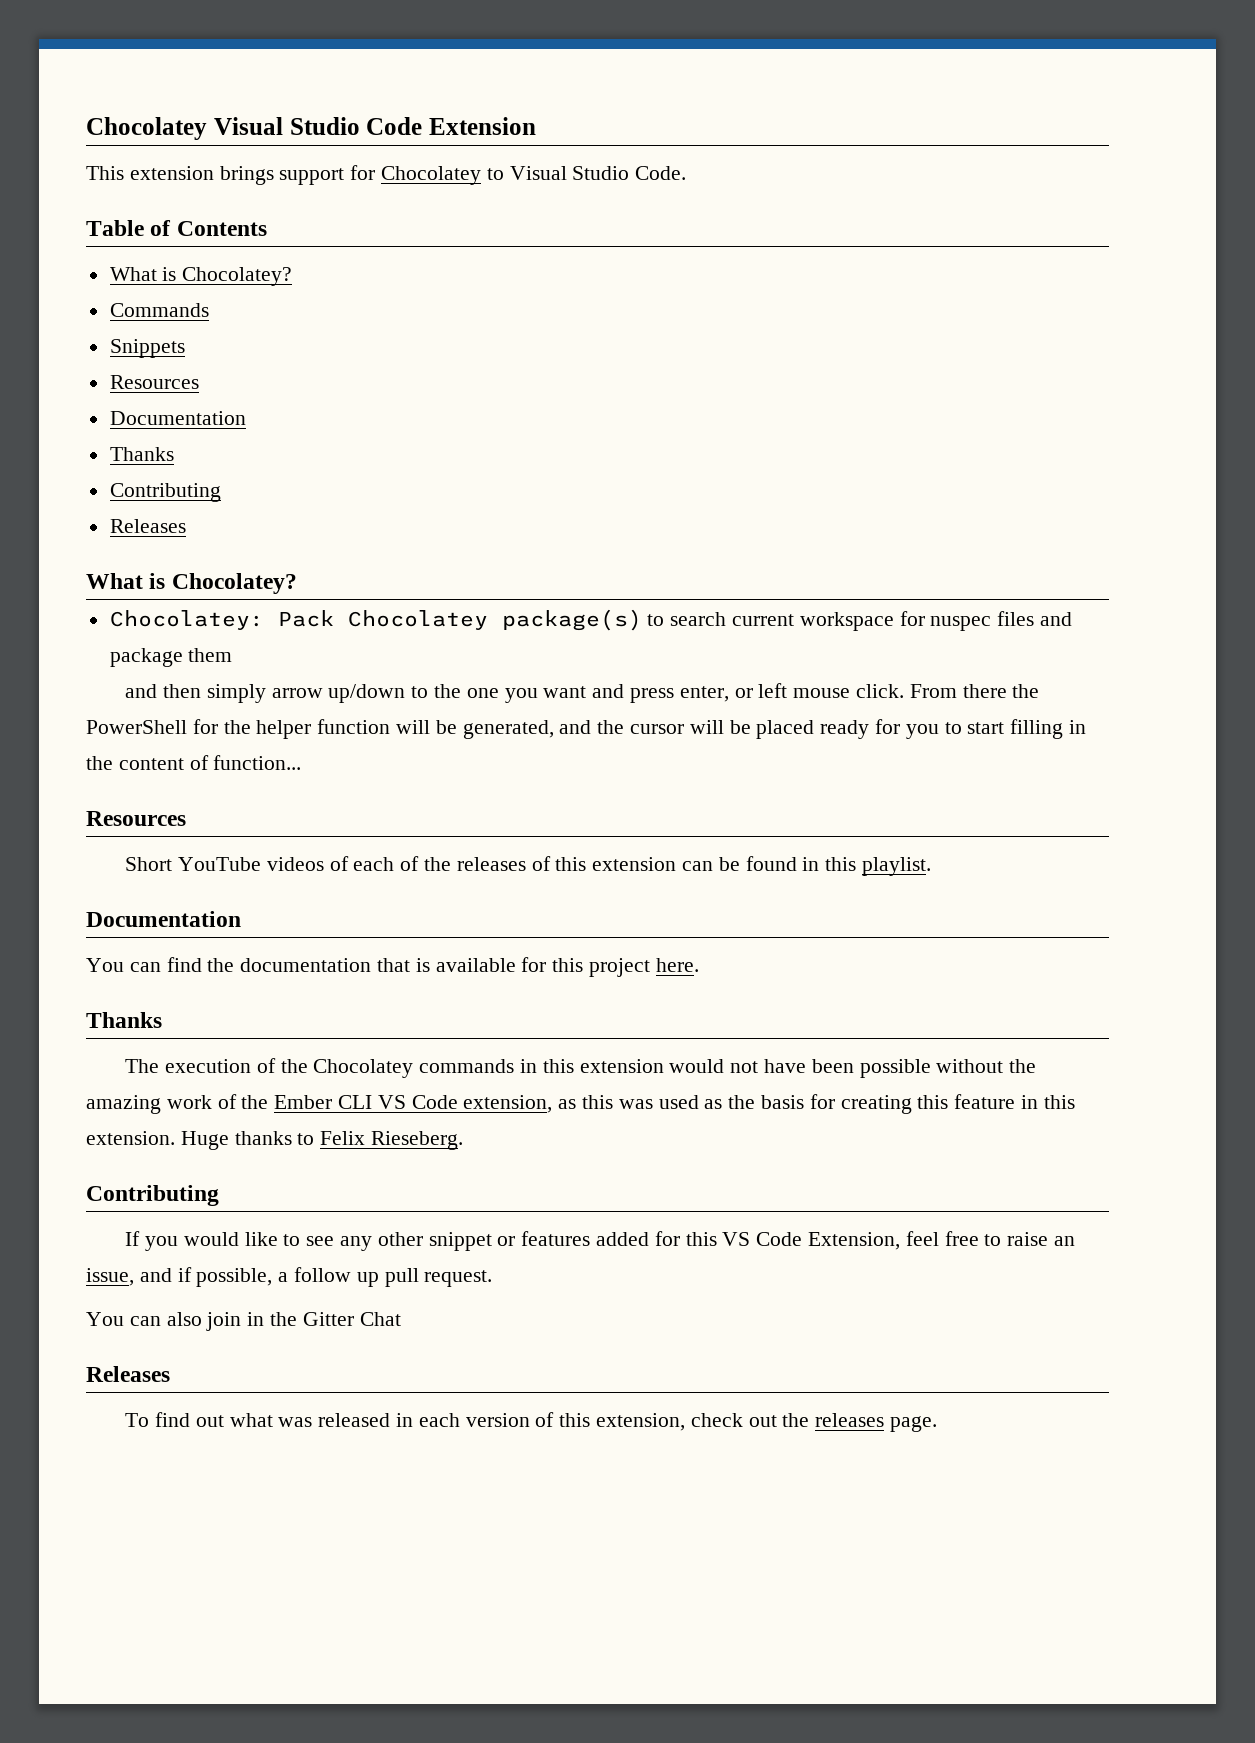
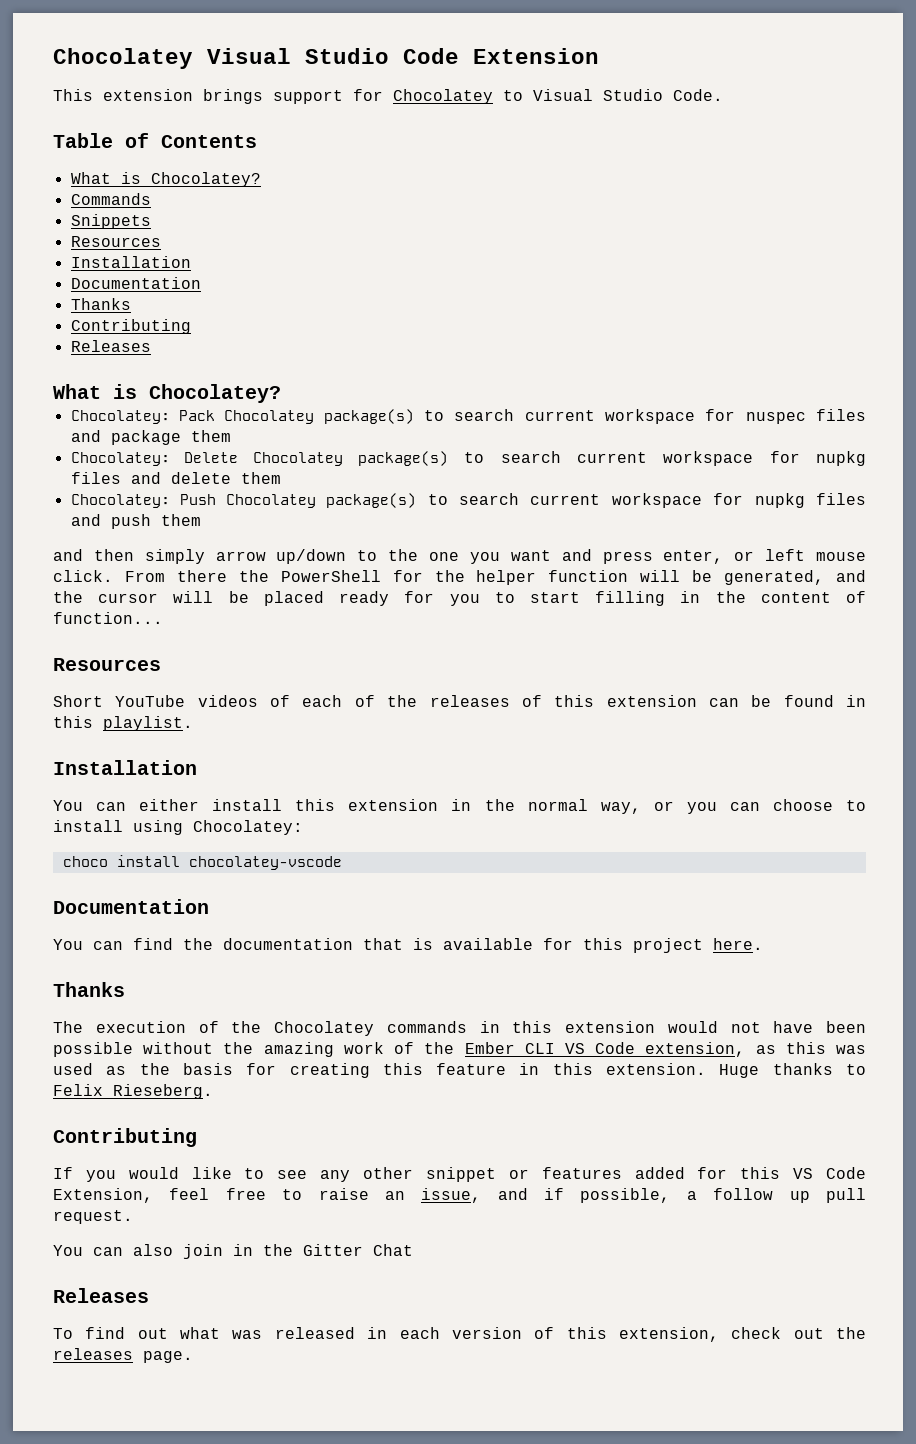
  Snippets
  Resources
+ Installation
+ Chocolatey: Delete Chocolatey package(s) to search current workspace for nupkg files and delete them
+ Chocolatey: Push Chocolatey package(s) to search current workspace for nupkg files and push them
  Short YouTube videos of each of the releases of this extension can be found in this playlist.
+ Installation
+ You can either install this extension in the normal way, or you can choose to install using Chocolatey:
+ choco install chocolatey-vscode

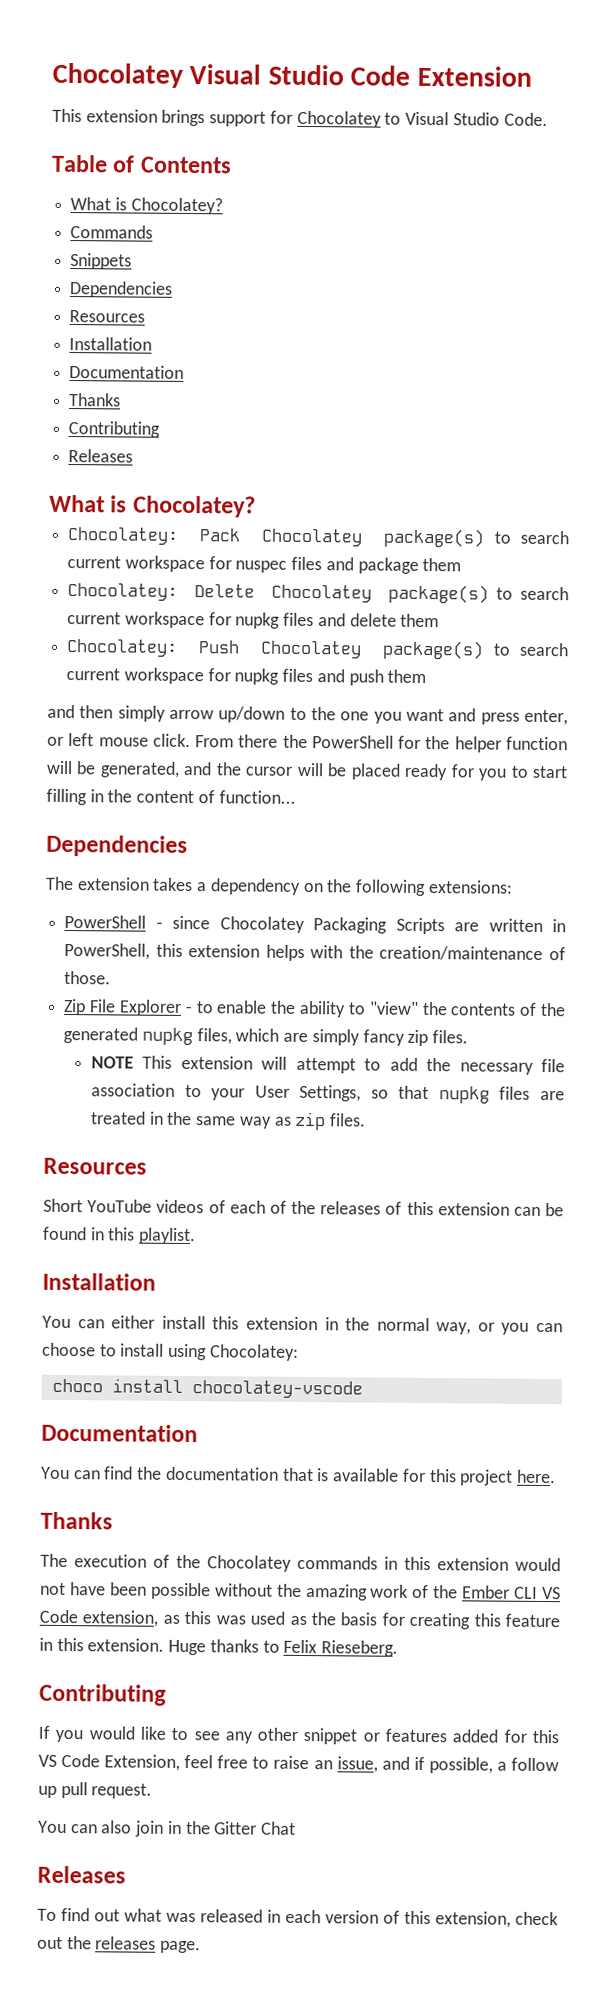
  Snippets
+ Dependencies
  From there the PowerShell for the helper function will be generated, and the cursor will be placed ready for you to start filling in the content of function...
+ Dependencies
+ The extension takes a dependency on the following extensions:
+ PowerShell - since Chocolatey Packaging Scripts are written in PowerShell, this extension helps with the creation/maintenance of those.
+ Zip File Explorer - to enable the ability to "view" the contents of the generated nupkg files, which are simply fancy zip files.
+ NOTE This extension will attempt to add the necessary file association to your User Settings, so that nupkg files are treated in the same way as zip files.

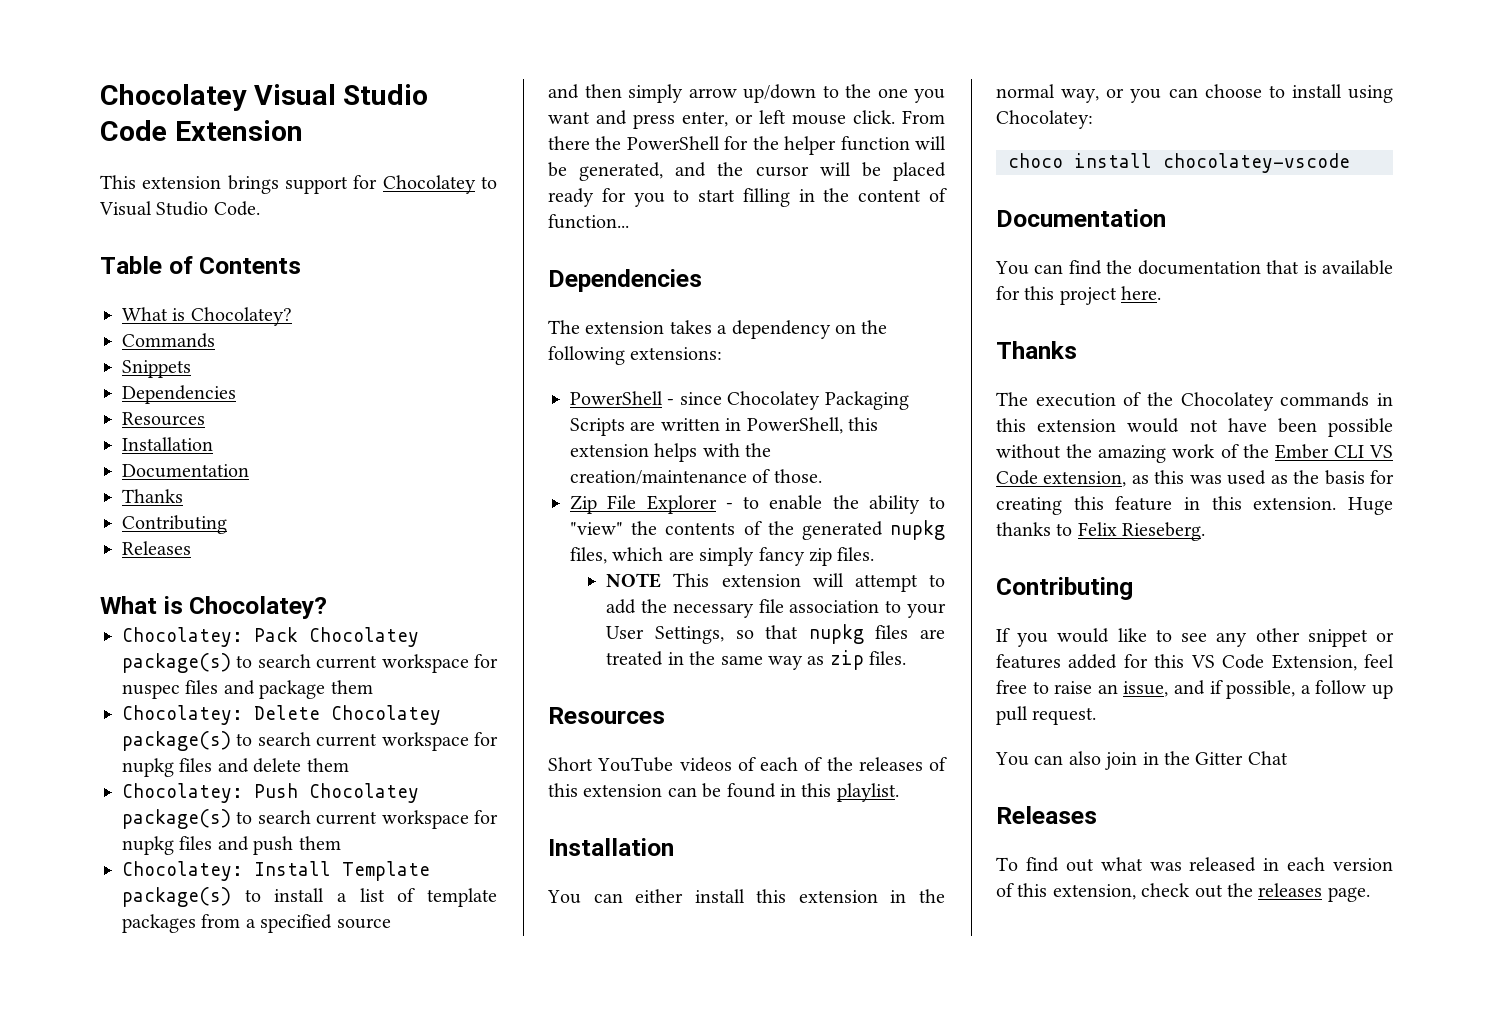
+ Chocolatey: Install Template package(s) to install a list of template packages from a specified source

